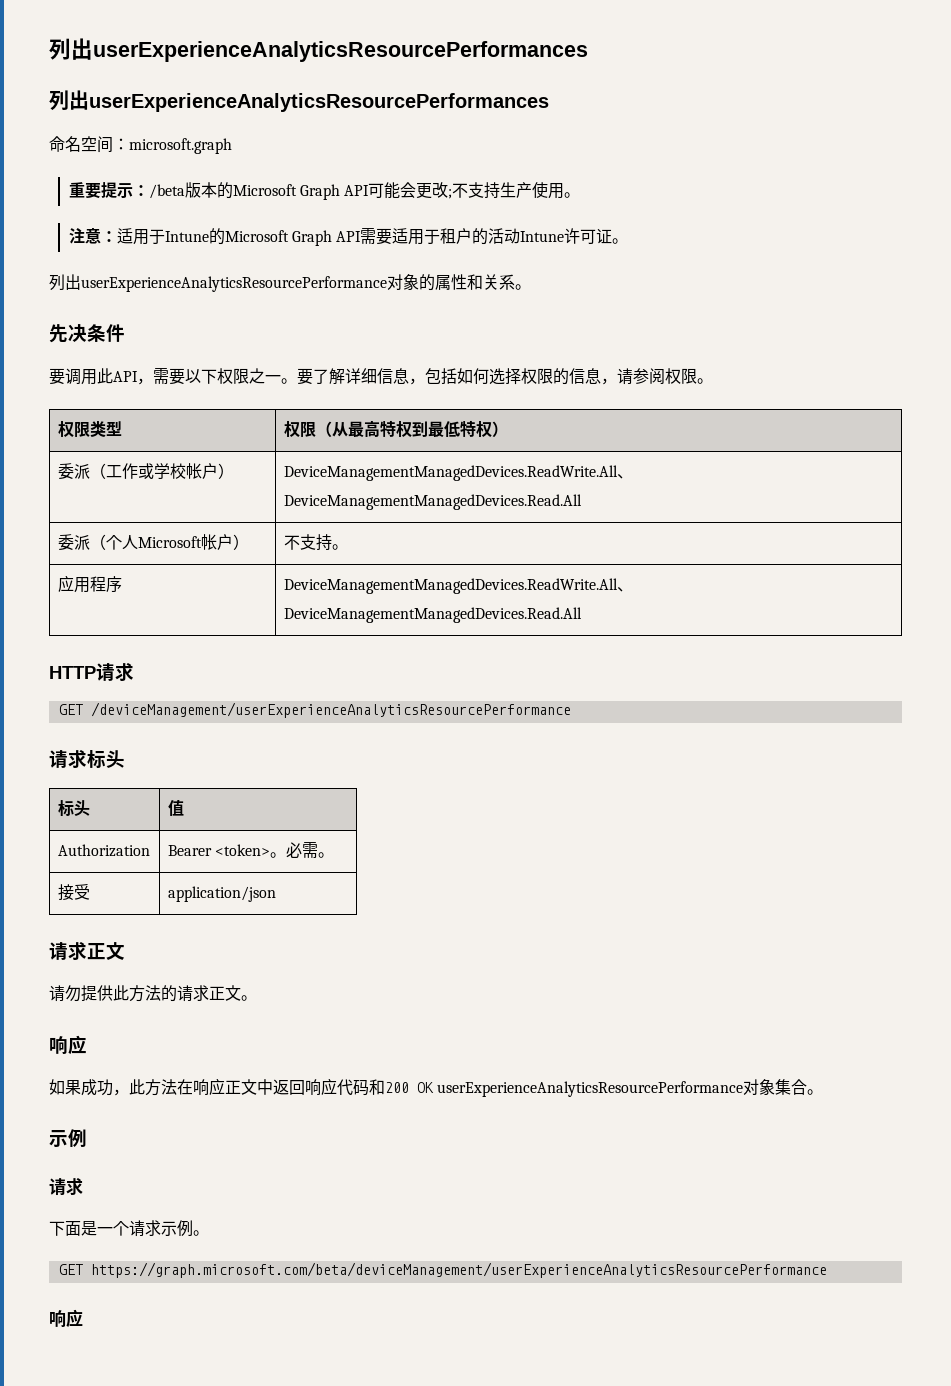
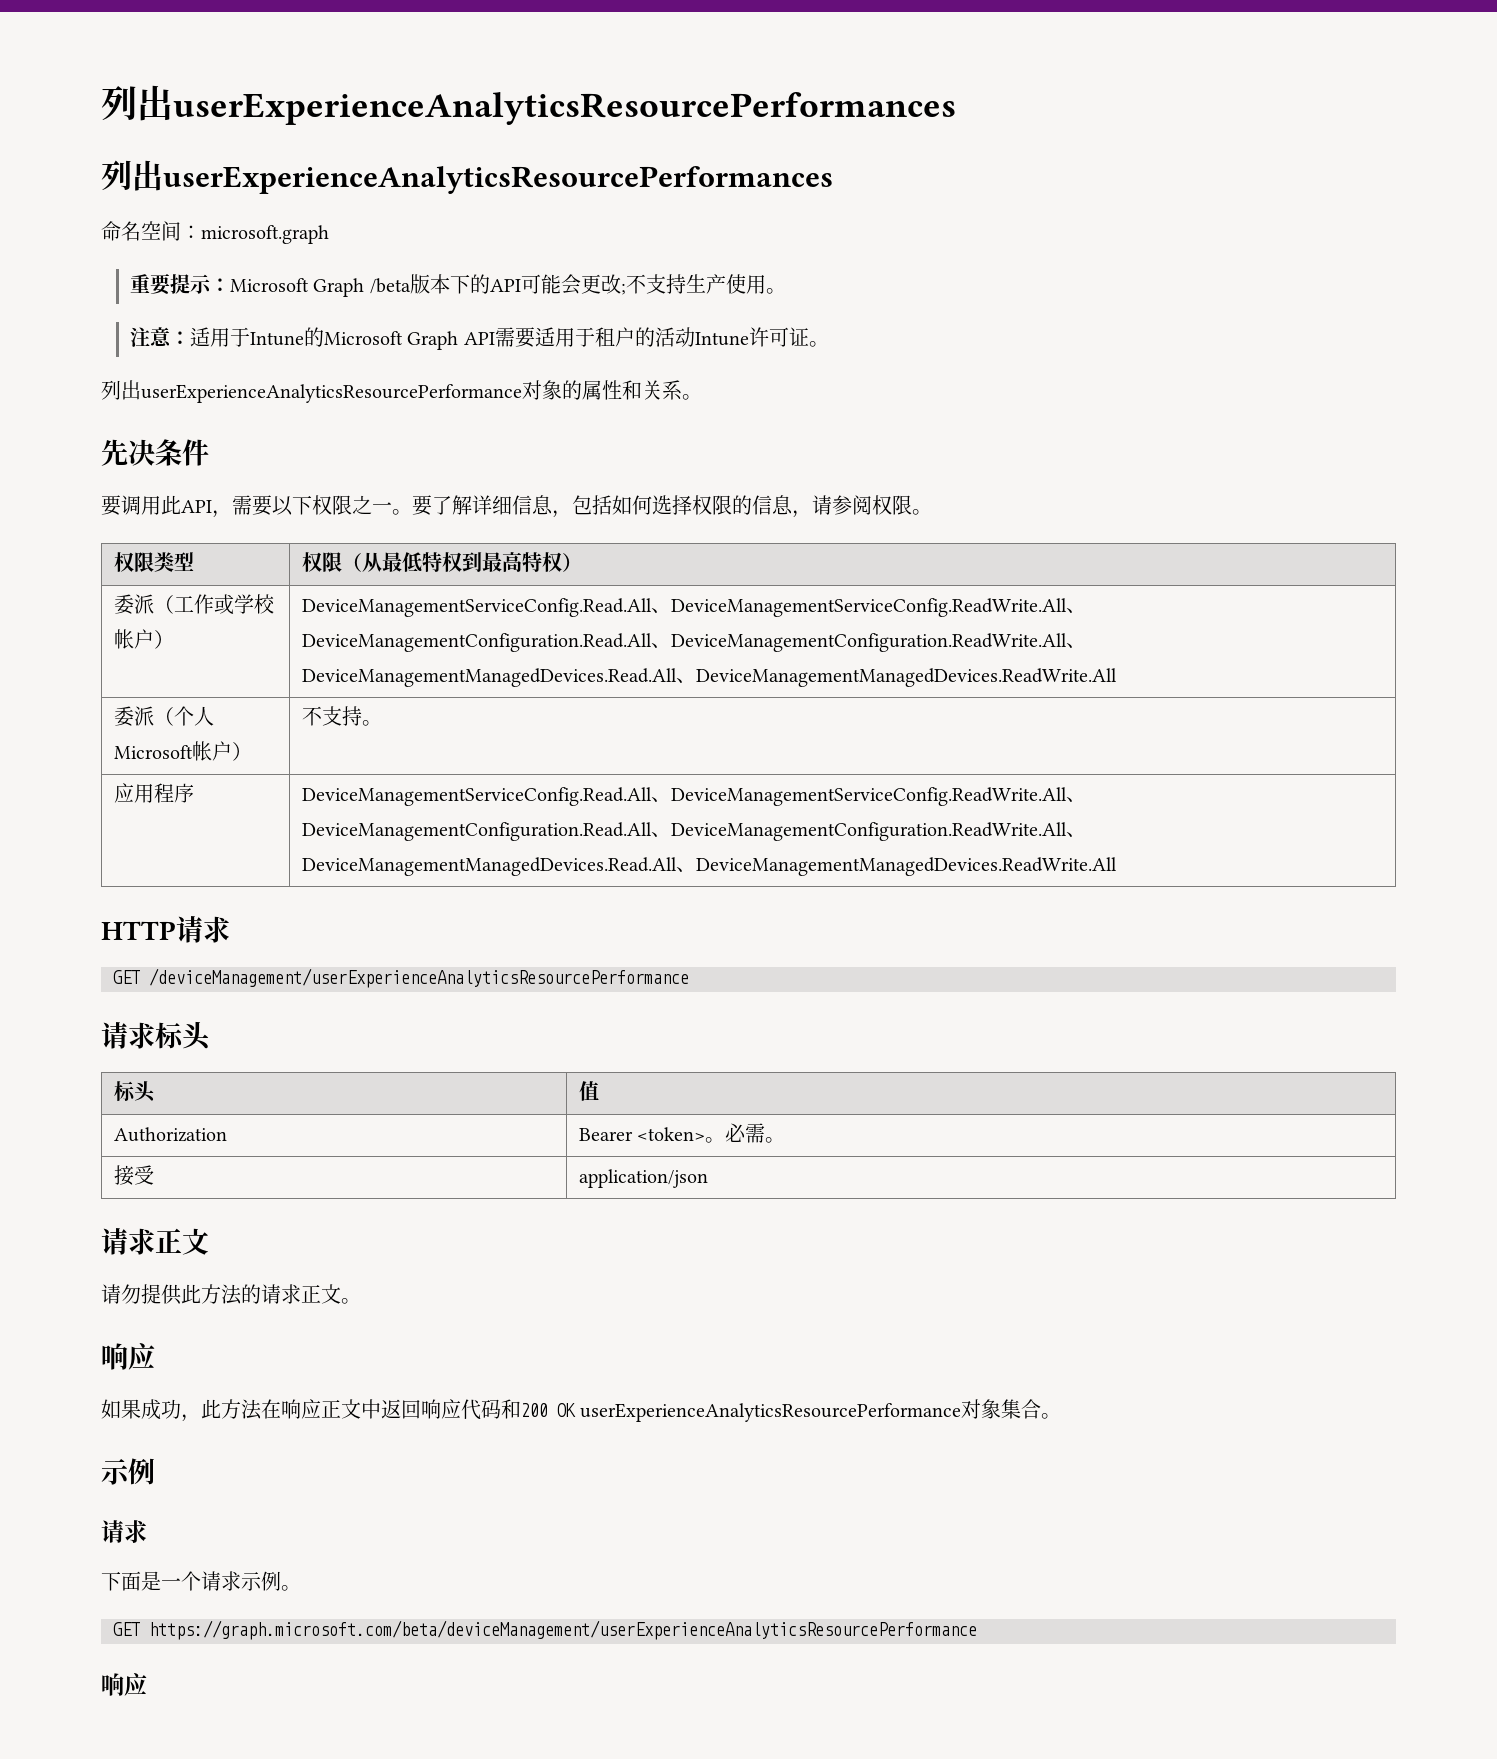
- 重要提示：/beta版本的Microsoft Graph API可能会更改;不支持生产使用。
+ 重要提示：Microsoft Graph /beta版本下的API可能会更改;不支持生产使用。
- 权限类型 | 权限（从最高特权到最低特权）
+ 权限类型 | 权限（从最低特权到最高特权）
- 委派（工作或学校帐户） | DeviceManagementManagedDevices.ReadWrite.All、DeviceManagementManagedDevices.Read.All
+ 委派（工作或学校帐户） | DeviceManagementServiceConfig.Read.All、DeviceManagementServiceConfig.ReadWrite.All、DeviceManagementConfiguration.Read.All、DeviceManagementConfiguration.ReadWrite.All、DeviceManagementManagedDevices.Read.All、DeviceManagementManagedDevices.ReadWrite.All
- 应用程序 | DeviceManagementManagedDevices.ReadWrite.All、DeviceManagementManagedDevices.Read.All
+ 应用程序 | DeviceManagementServiceConfig.Read.All、DeviceManagementServiceConfig.ReadWrite.All、DeviceManagementConfiguration.Read.All、DeviceManagementConfiguration.ReadWrite.All、DeviceManagementManagedDevices.Read.All、DeviceManagementManagedDevices.ReadWrite.All

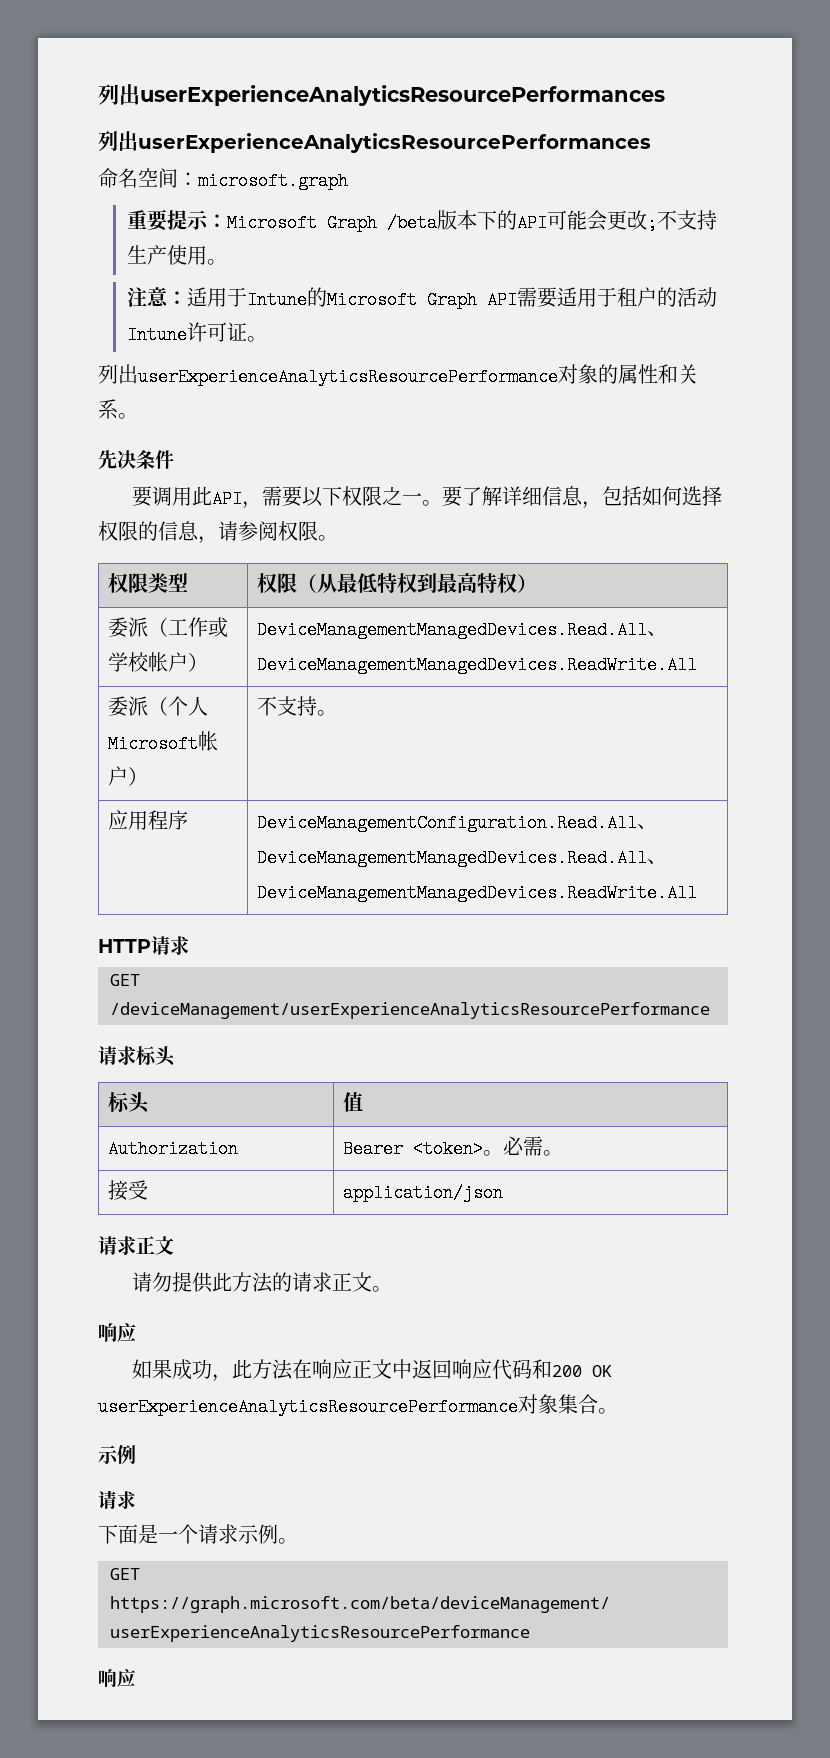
- 委派（工作或学校帐户） | DeviceManagementServiceConfig.Read.All、DeviceManagementServiceConfig.ReadWrite.All、DeviceManagementConfiguration.Read.All、DeviceManagementConfiguration.ReadWrite.All、DeviceManagementManagedDevices.Read.All、DeviceManagementManagedDevices.ReadWrite.All
+ 委派（工作或学校帐户） | DeviceManagementManagedDevices.Read.All、DeviceManagementManagedDevices.ReadWrite.All
- 应用程序 | DeviceManagementServiceConfig.Read.All、DeviceManagementServiceConfig.ReadWrite.All、DeviceManagementConfiguration.Read.All、DeviceManagementConfiguration.ReadWrite.All、DeviceManagementManagedDevices.Read.All、DeviceManagementManagedDevices.ReadWrite.All
+ 应用程序 | DeviceManagementConfiguration.Read.All、DeviceManagementManagedDevices.Read.All、DeviceManagementManagedDevices.ReadWrite.All

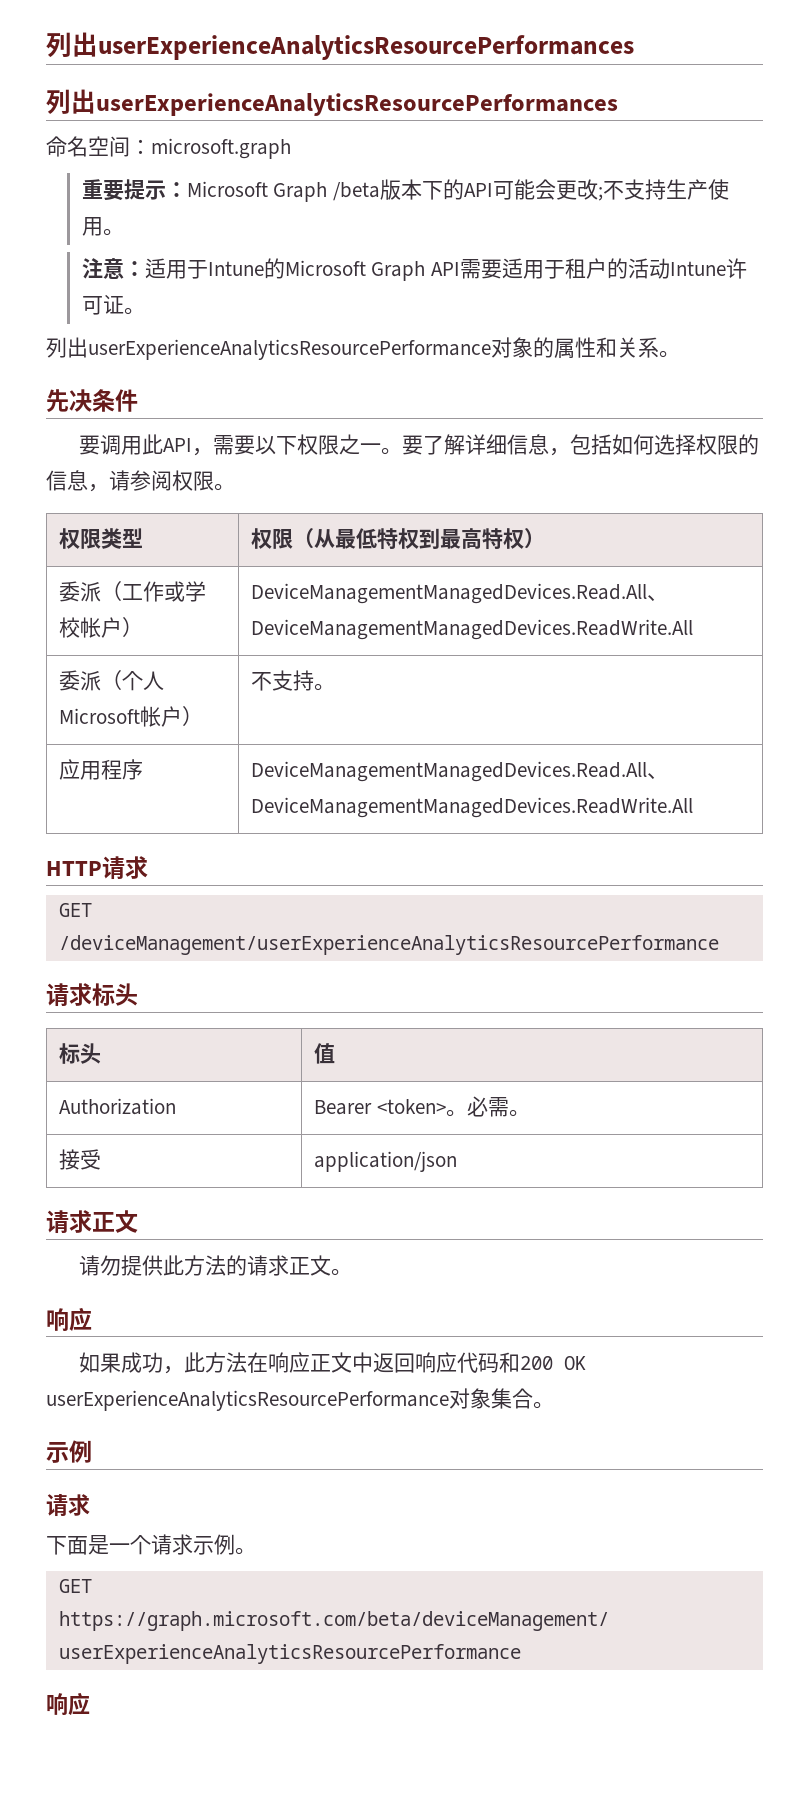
- 应用程序 | DeviceManagementConfiguration.Read.All、DeviceManagementManagedDevices.Read.All、DeviceManagementManagedDevices.ReadWrite.All
+ 应用程序 | DeviceManagementManagedDevices.Read.All、DeviceManagementManagedDevices.ReadWrite.All

